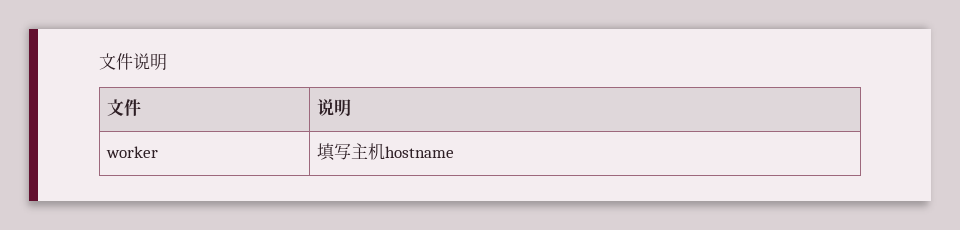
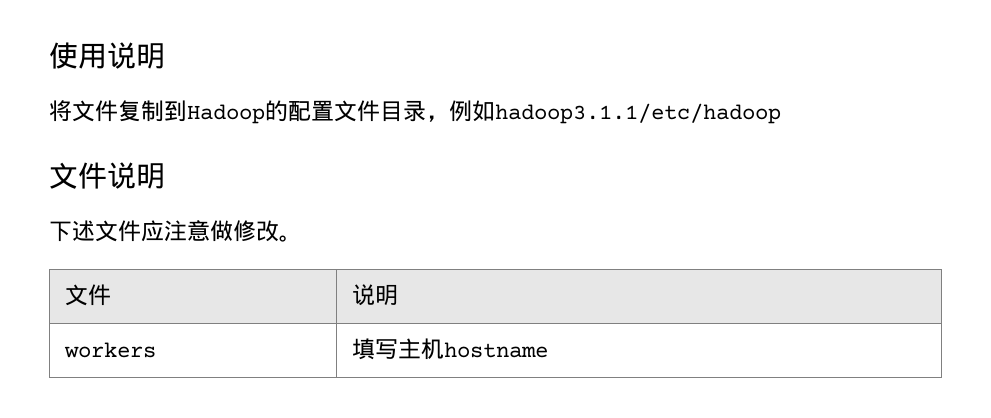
+ 使用说明
+ 将文件复制到Hadoop的配置文件目录，例如hadoop3.1.1/etc/hadoop
  文件说明
+ 下述文件应注意做修改。
- worker | 填写主机hostname
+ workers | 填写主机hostname

